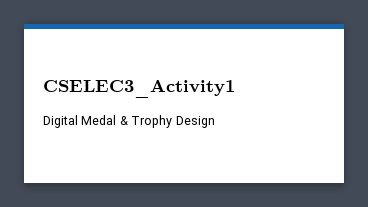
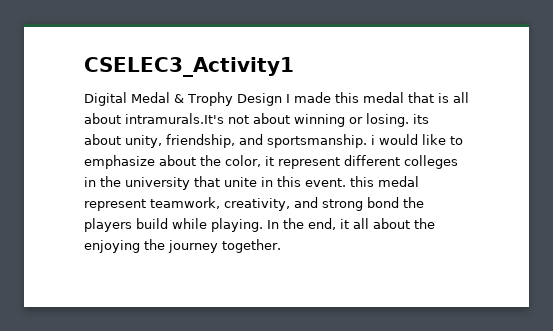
- Digital Medal & Trophy Design
+ Digital Medal & Trophy Design I made this medal that is all about intramurals.It's not about winning or losing. its about unity, friendship, and sportsmanship. i would like to emphasize about the color, it represent different colleges in the university that unite in this event. this medal represent teamwork, creativity, and strong bond the players build while playing. In the end, it all about the enjoying the journey together.

